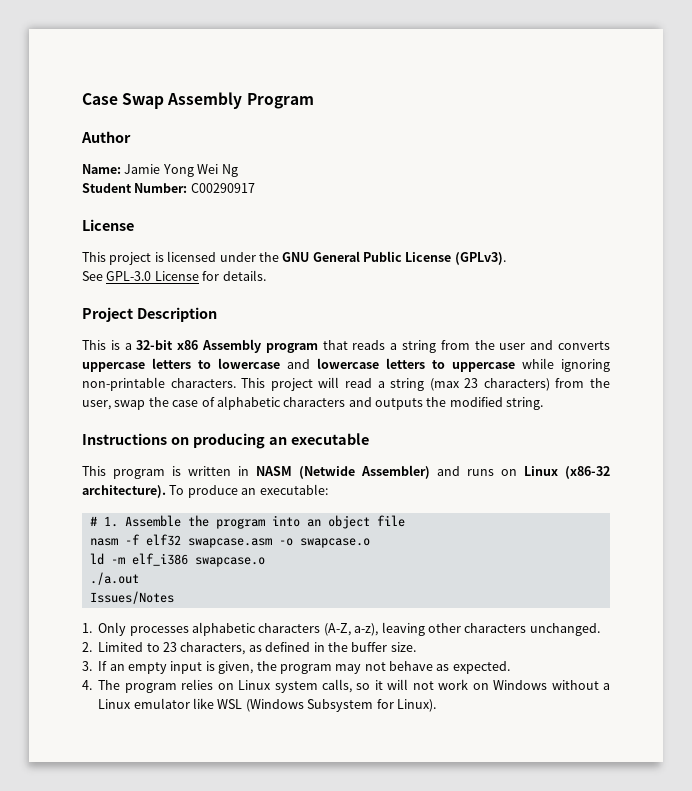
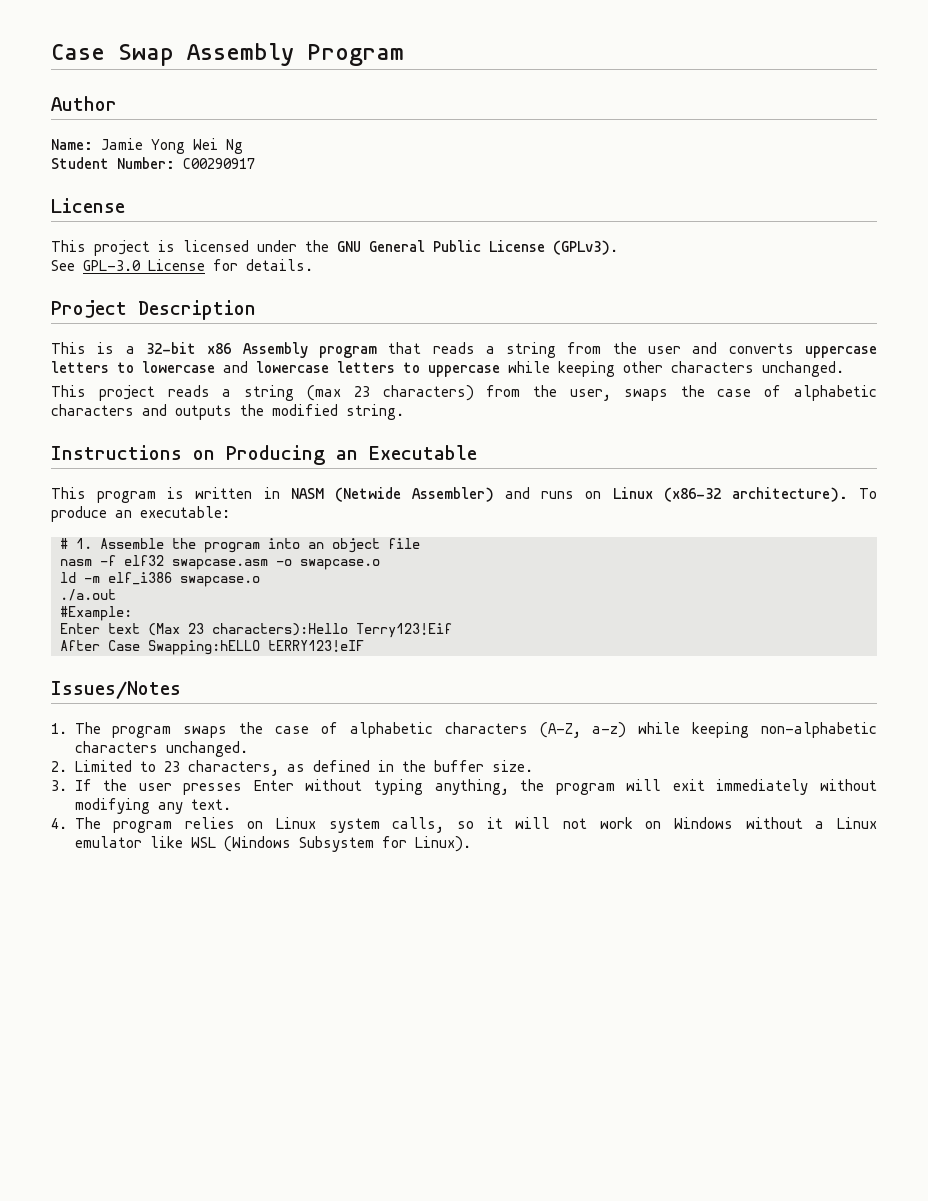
- This is a 32-bit x86 Assembly program that reads a string from the user and converts uppercase letters to lowercase and lowercase letters to uppercase while ignoring non-printable characters. This project will read a string (max 23 characters) from the user, swap the case of alphabetic characters and outputs the modified string.
+ This is a 32-bit x86 Assembly program that reads a string from the user and converts uppercase letters to lowercase and lowercase letters to uppercase while keeping other characters unchanged.
+ This project reads a string (max 23 characters) from the user, swaps the case of alphabetic characters and outputs the modified string.
- Instructions on producing an executable
+ Instructions on Producing an Executable
+ #Example:
+ Enter text (Max 23 characters):Hello Terry123!Eif
+ After Case Swapping:hELLO tERRY123!eIF
  Issues/Notes
- 1. Only processes alphabetic characters (A-Z, a-z), leaving other characters unchanged.
+ 1. The program swaps the case of alphabetic characters (A-Z, a-z) while keeping non-alphabetic characters unchanged.
- 3. If an empty input is given, the program may not behave as expected.
+ 3. If the user presses Enter without typing anything, the program will exit immediately without modifying any text.

